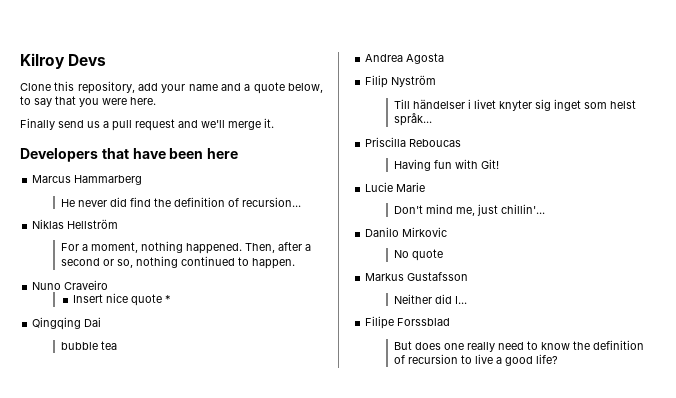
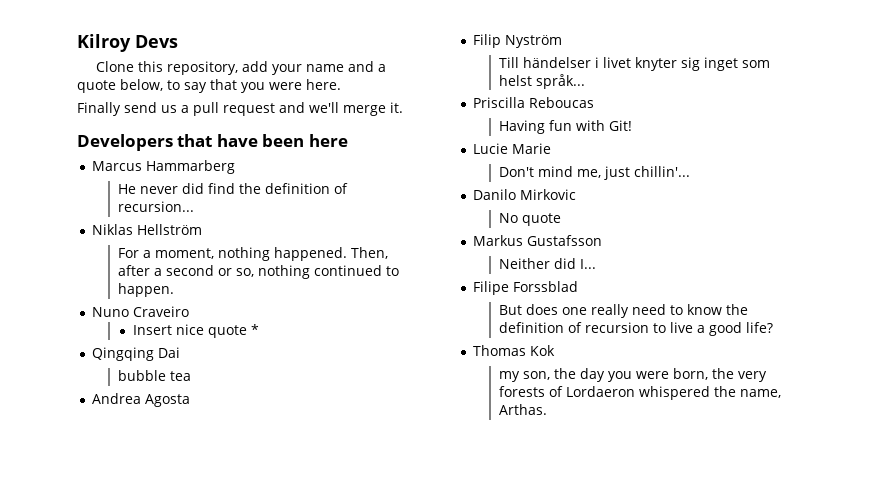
+ Thomas Kok
+ my son, the day you were born, the very forests of Lordaeron whispered the name, Arthas.

